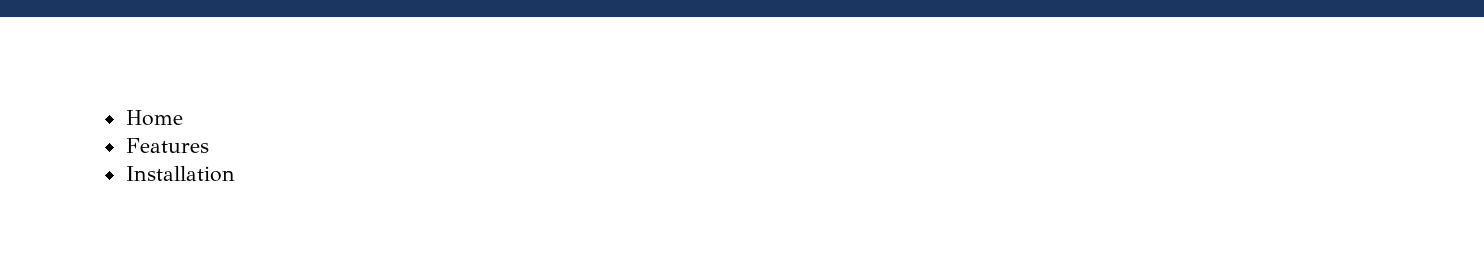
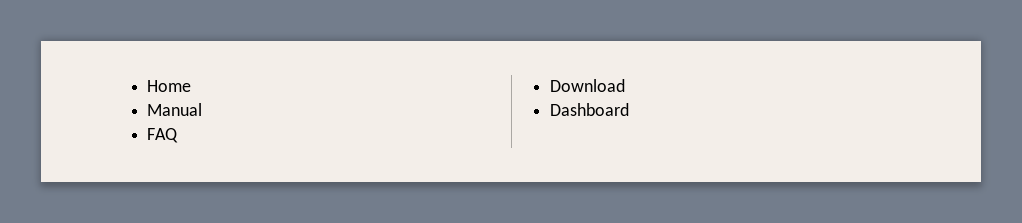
- Features
- Installation
+ Manual
+ FAQ
+ Download
+ Dashboard

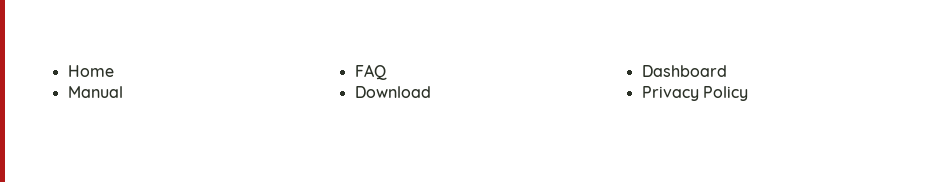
+ Privacy Policy

